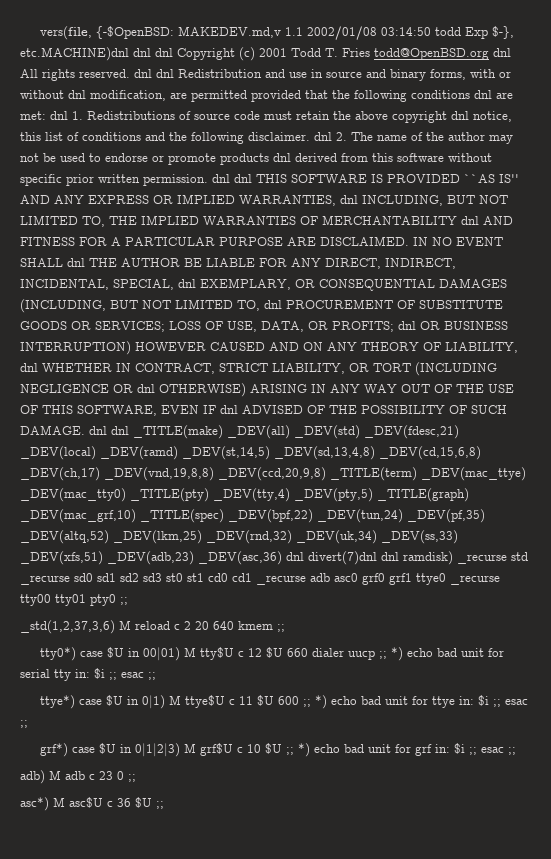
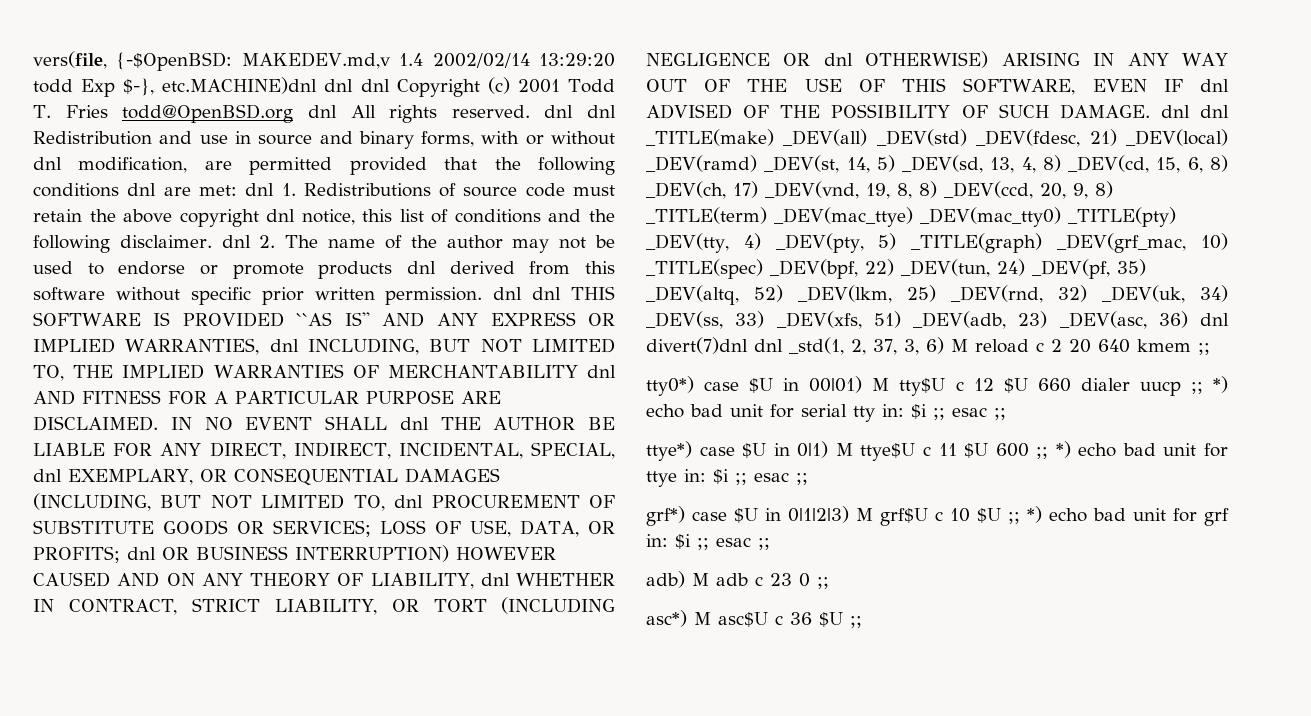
- MAKEDEV.md,v 1.1 2002/01/08 03:14:50 todd Exp $-}, etc.MACHINE)dnl dnl dnl Copyright (c) 2001 Todd T. Fries todd@OpenBSD.org dnl All rights reserved. dnl dnl Redistribution and use in source and binary forms, with or without dnl modification, are permitted provided that the following conditions dnl are met:
+ MAKEDEV.md,v 1.4 2002/02/14 13:29:20 todd Exp $-}, etc.MACHINE)dnl dnl dnl Copyright (c) 2001 Todd T. Fries todd@OpenBSD.org dnl All rights reserved. dnl dnl Redistribution and use in source and binary forms, with or without dnl modification, are permitted provided that the following conditions dnl are met:
- dnl OR BUSINESS INTERRUPTION) HOWEVER CAUSED AND ON ANY THEORY OF LIABILITY, dnl WHETHER IN CONTRACT, STRICT LIABILITY, OR TORT (INCLUDING NEGLIGENCE OR dnl OTHERWISE) ARISING IN ANY WAY OUT OF THE USE OF THIS SOFTWARE, EVEN IF dnl ADVISED OF THE POSSIBILITY OF SUCH DAMAGE. dnl dnl _TITLE(make) _DEV(all) _DEV(std) _DEV(fdesc,21) _DEV(local) _DEV(ramd) _DEV(st,14,5) _DEV(sd,13,4,8) _DEV(cd,15,6,8) _DEV(ch,17) _DEV(vnd,19,8,8) _DEV(ccd,20,9,8) _TITLE(term) _DEV(mac_ttye) _DEV(mac_tty0) _TITLE(pty) _DEV(tty,4) _DEV(pty,5) _TITLE(graph) _DEV(mac_grf,10) _TITLE(spec) _DEV(bpf,22) _DEV(tun,24) _DEV(pf,35) _DEV(altq,52) _DEV(lkm,25) _DEV(rnd,32) _DEV(uk,34) _DEV(ss,33) _DEV(xfs,51) _DEV(adb,23) _DEV(asc,36) dnl divert(7)dnl dnl ramdisk) _recurse std _recurse sd0 sd1 sd2 sd3 st0 st1 cd0 cd1 _recurse adb asc0 grf0 grf1 ttye0 _recurse tty00 tty01 pty0 ;;
- _std(1,2,37,3,6) M reload c 2 20 640 kmem ;;
+ dnl OR BUSINESS INTERRUPTION) HOWEVER CAUSED AND ON ANY THEORY OF LIABILITY, dnl WHETHER IN CONTRACT, STRICT LIABILITY, OR TORT (INCLUDING NEGLIGENCE OR dnl OTHERWISE) ARISING IN ANY WAY OUT OF THE USE OF THIS SOFTWARE, EVEN IF dnl ADVISED OF THE POSSIBILITY OF SUCH DAMAGE. dnl dnl _TITLE(make) _DEV(all) _DEV(std) _DEV(fdesc, 21) _DEV(local) _DEV(ramd) _DEV(st, 14, 5) _DEV(sd, 13, 4, 8) _DEV(cd, 15, 6, 8) _DEV(ch, 17) _DEV(vnd, 19, 8, 8) _DEV(ccd, 20, 9, 8) _TITLE(term) _DEV(mac_ttye) _DEV(mac_tty0) _TITLE(pty) _DEV(tty, 4) _DEV(pty, 5) _TITLE(graph) _DEV(grf_mac, 10) _TITLE(spec) _DEV(bpf, 22) _DEV(tun, 24) _DEV(pf, 35) _DEV(altq, 52) _DEV(lkm, 25) _DEV(rnd, 32) _DEV(uk, 34) _DEV(ss, 33) _DEV(xfs, 51) _DEV(adb, 23) _DEV(asc, 36) dnl divert(7)dnl dnl _std(1, 2, 37, 3, 6) M reload c 2 20 640 kmem ;;

